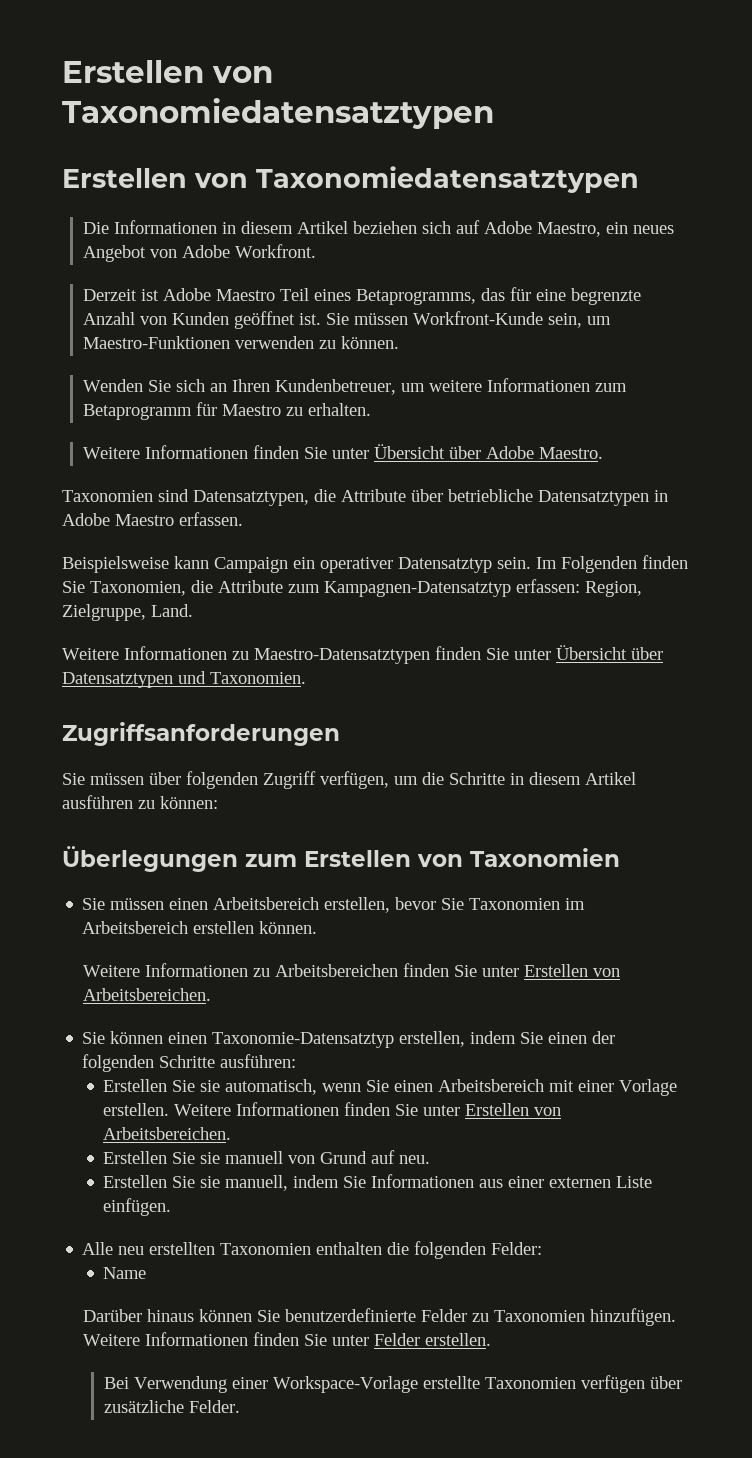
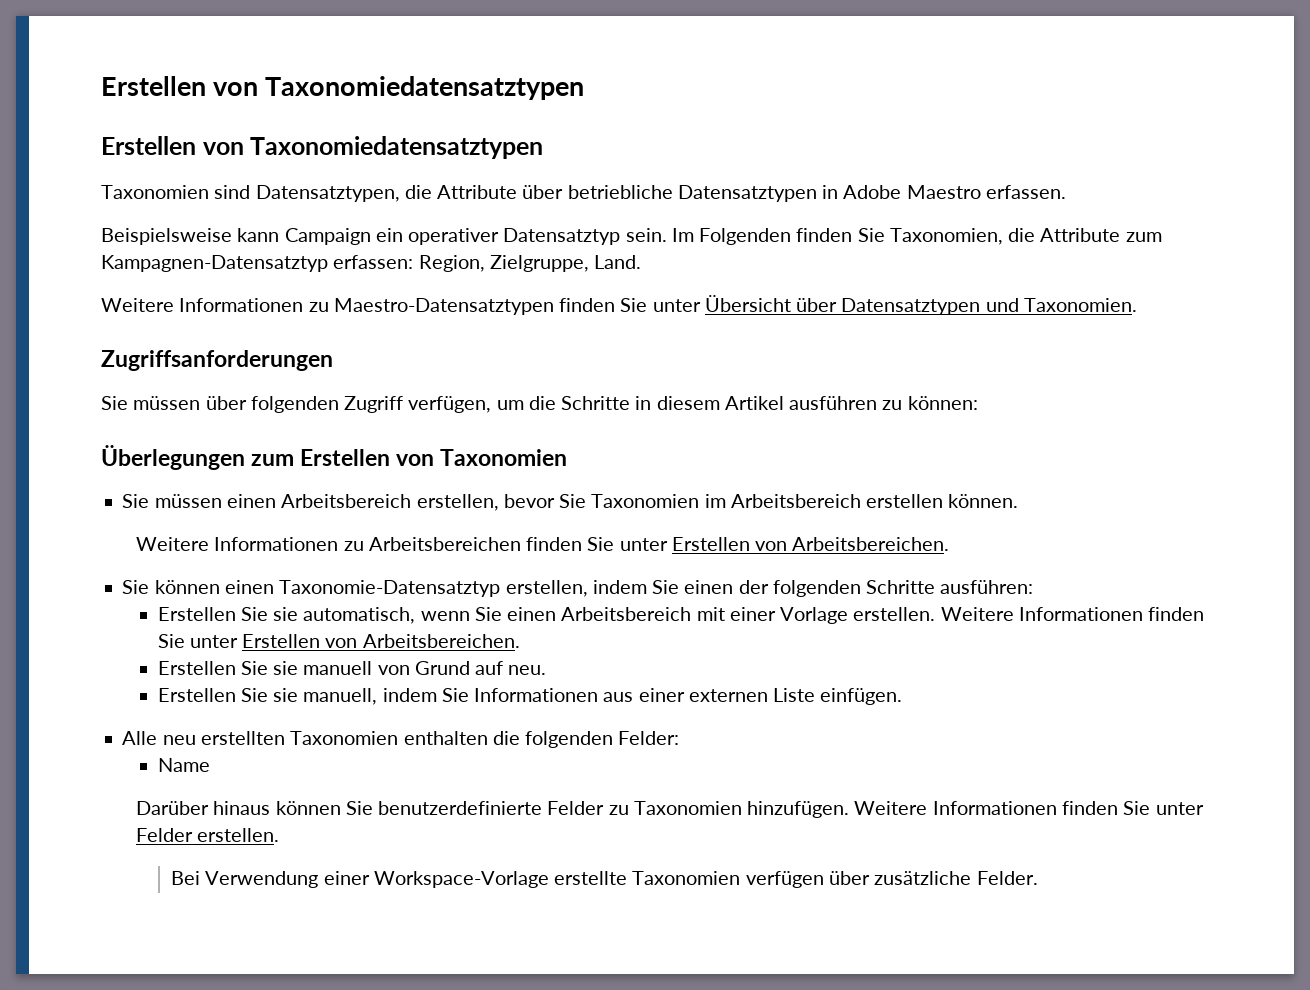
- Die Informationen in diesem Artikel beziehen sich auf Adobe Maestro, ein neues Angebot von Adobe Workfront.
- Derzeit ist Adobe Maestro Teil eines Betaprogramms, das für eine begrenzte Anzahl von Kunden geöffnet ist. Sie müssen Workfront-Kunde sein, um Maestro-Funktionen verwenden zu können.
- Wenden Sie sich an Ihren Kundenbetreuer, um weitere Informationen zum Betaprogramm für Maestro zu erhalten.
- Weitere Informationen finden Sie unter Übersicht über Adobe Maestro.

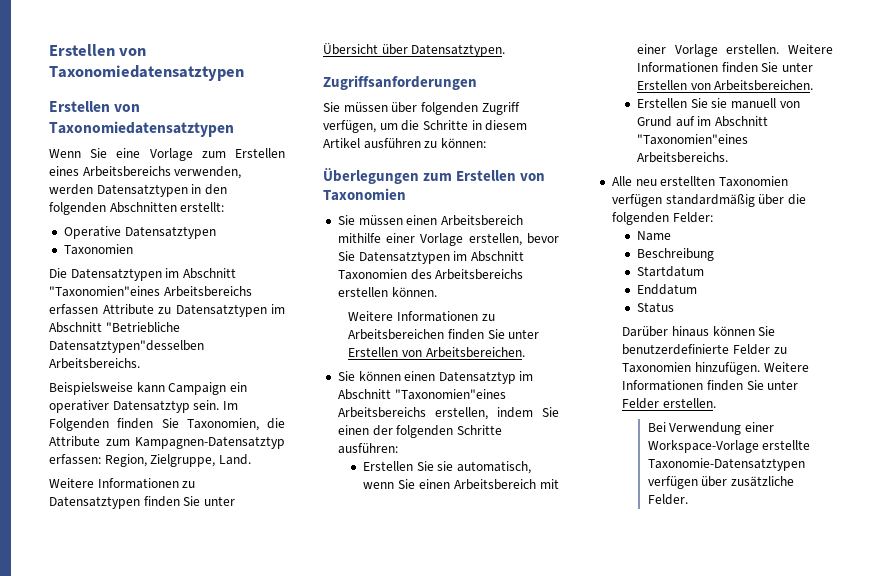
- Taxonomien sind Datensatztypen, die Attribute über betriebliche Datensatztypen in Adobe Maestro erfassen.
+ Wenn Sie eine Vorlage zum Erstellen eines Arbeitsbereichs verwenden, werden Datensatztypen in den folgenden Abschnitten erstellt:
+ Operative Datensatztypen
+ Taxonomien
+ Die Datensatztypen im Abschnitt "Taxonomien"eines Arbeitsbereichs erfassen Attribute zu Datensatztypen im Abschnitt "Betriebliche Datensatztypen"desselben Arbeitsbereichs.
- Weitere Informationen zu Maestro-Datensatztypen finden Sie unter Übersicht über Datensatztypen und Taxonomien.
+ Weitere Informationen zu Datensatztypen finden Sie unter Übersicht über Datensatztypen.
- Sie müssen einen Arbeitsbereich erstellen, bevor Sie Taxonomien im Arbeitsbereich erstellen können.
+ Sie müssen einen Arbeitsbereich mithilfe einer Vorlage erstellen, bevor Sie Datensatztypen im Abschnitt Taxonomien des Arbeitsbereichs erstellen können.
- Sie können einen Taxonomie-Datensatztyp erstellen, indem Sie einen der folgenden Schritte ausführen:
+ Sie können einen Datensatztyp im Abschnitt "Taxonomien"eines Arbeitsbereichs erstellen, indem Sie einen der folgenden Schritte ausführen:
- Erstellen Sie sie manuell von Grund auf neu.
- Erstellen Sie sie manuell, indem Sie Informationen aus einer externen Liste einfügen.
+ Erstellen Sie sie manuell von Grund auf im Abschnitt "Taxonomien"eines Arbeitsbereichs.
- Alle neu erstellten Taxonomien enthalten die folgenden Felder:
+ Alle neu erstellten Taxonomien verfügen standardmäßig über die folgenden Felder:
+ Beschreibung
+ Startdatum
+ Enddatum
+ Status
- Bei Verwendung einer Workspace-Vorlage erstellte Taxonomien verfügen über zusätzliche Felder.
+ Bei Verwendung einer Workspace-Vorlage erstellte Taxonomie-Datensatztypen verfügen über zusätzliche Felder.

